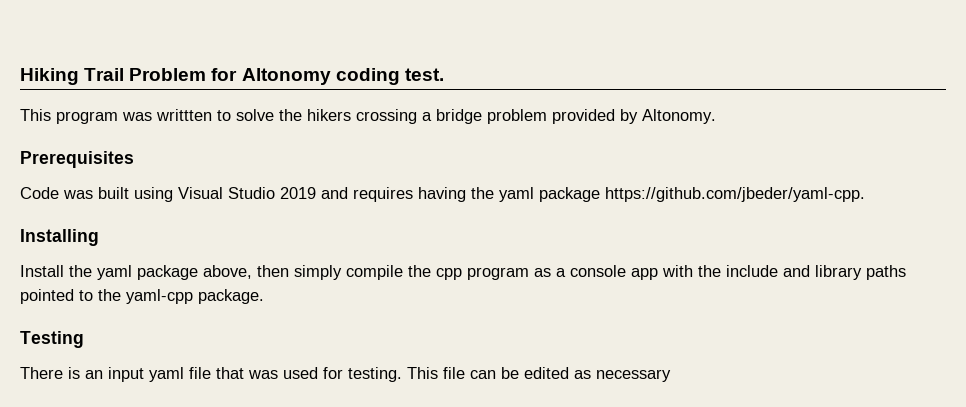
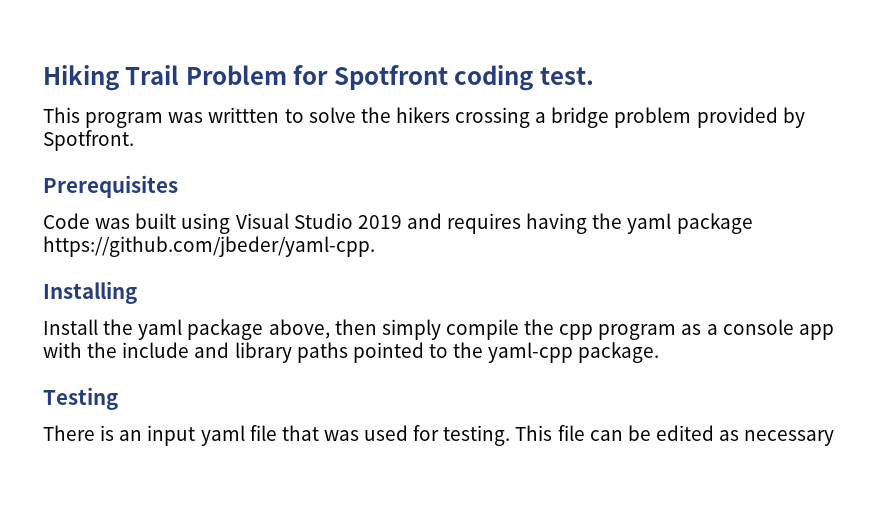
- Hiking Trail Problem for Altonomy coding test.
+ Hiking Trail Problem for Spotfront coding test.
- This program was writtten to solve the hikers crossing a bridge problem provided by Altonomy.
+ This program was writtten to solve the hikers crossing a bridge problem provided by Spotfront.

